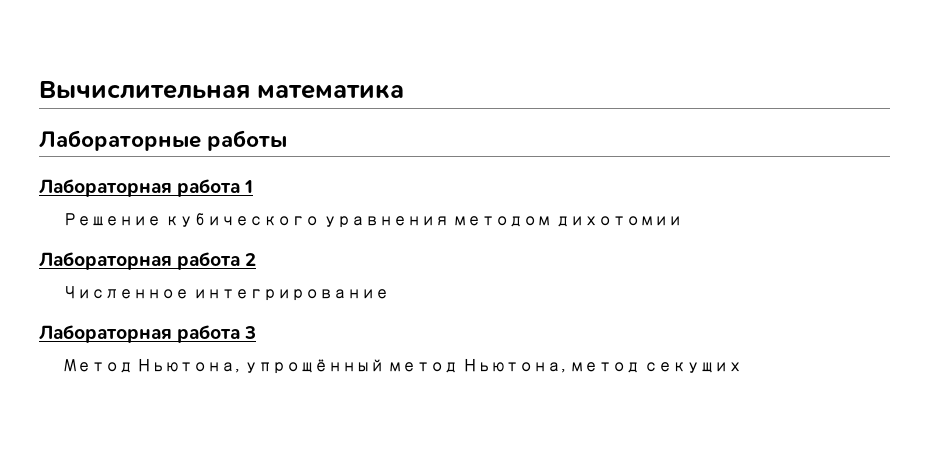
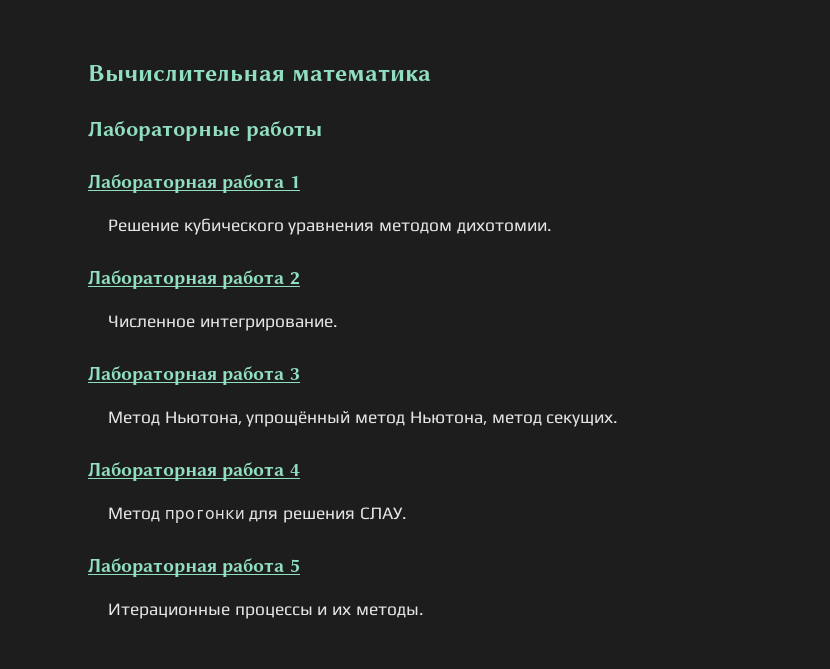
- Решение кубического уравнения методом дихотомии
+ Решение кубического уравнения методом дихотомии.
- Численное интегрирование
+ Численное интегрирование.
- Метод Ньютона, упрощённый метод Ньютона, метод секущих
+ Метод Ньютона, упрощённый метод Ньютона, метод секущих.
+ Лабораторная работа 4
+ Метод прогонки для решения СЛАУ.
+ Лабораторная работа 5
+ Итерационные процессы и их методы.

